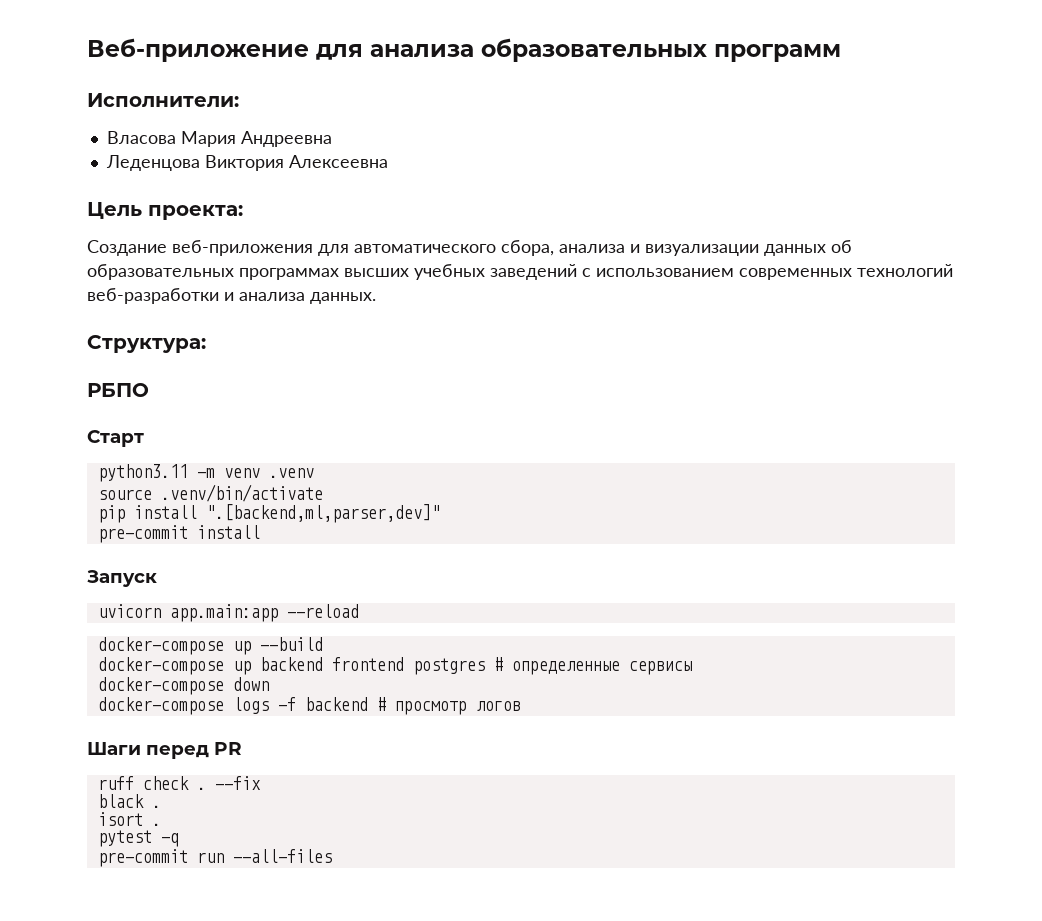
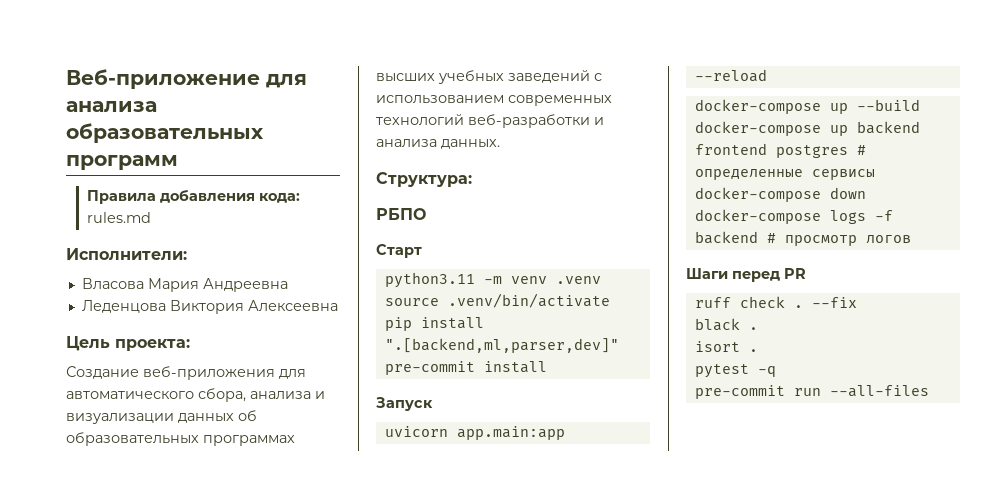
+ Правила добавления кода: rules.md

